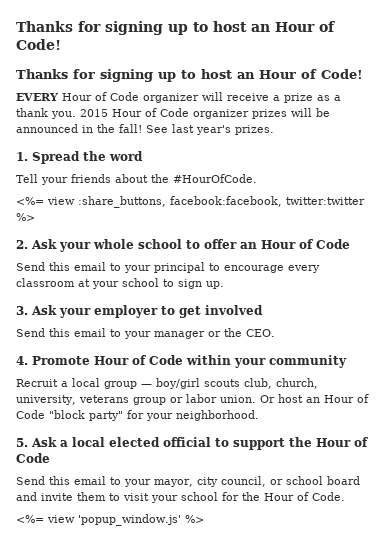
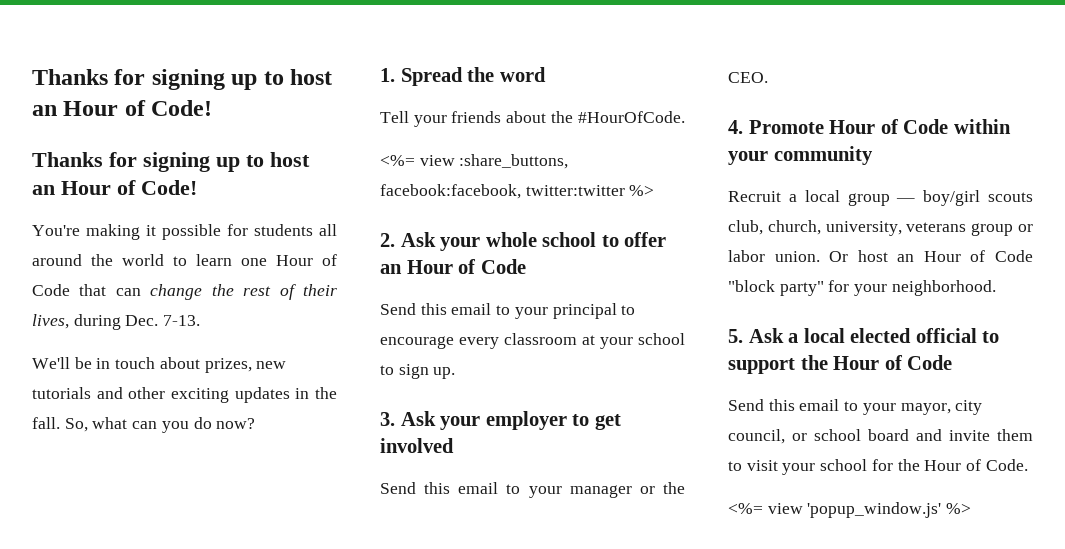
- EVERY Hour of Code organizer will receive a prize as a thank you. 2015 Hour of Code organizer prizes will be announced in the fall! See last year's prizes.
+ You're making it possible for students all around the world to learn one Hour of Code that can change the rest of their lives, during Dec. 7-13.
+ We'll be in touch about prizes, new tutorials and other exciting updates in the fall. So, what can you do now?

